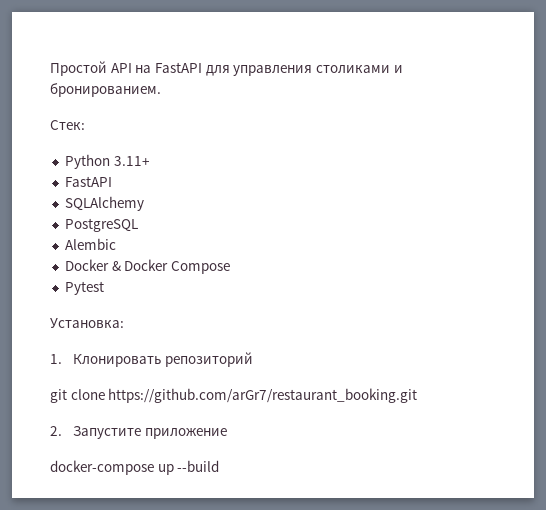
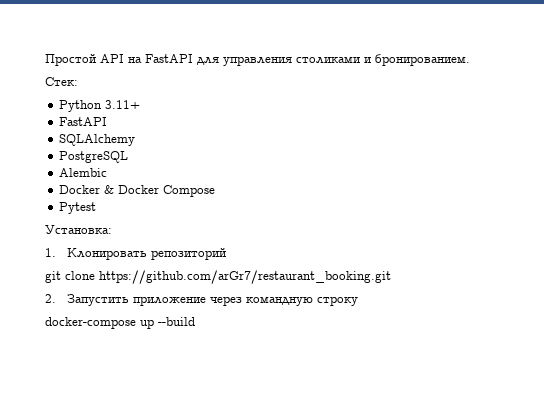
- 2. Запустите приложение
+ 2. Запустить приложение через командную строку

